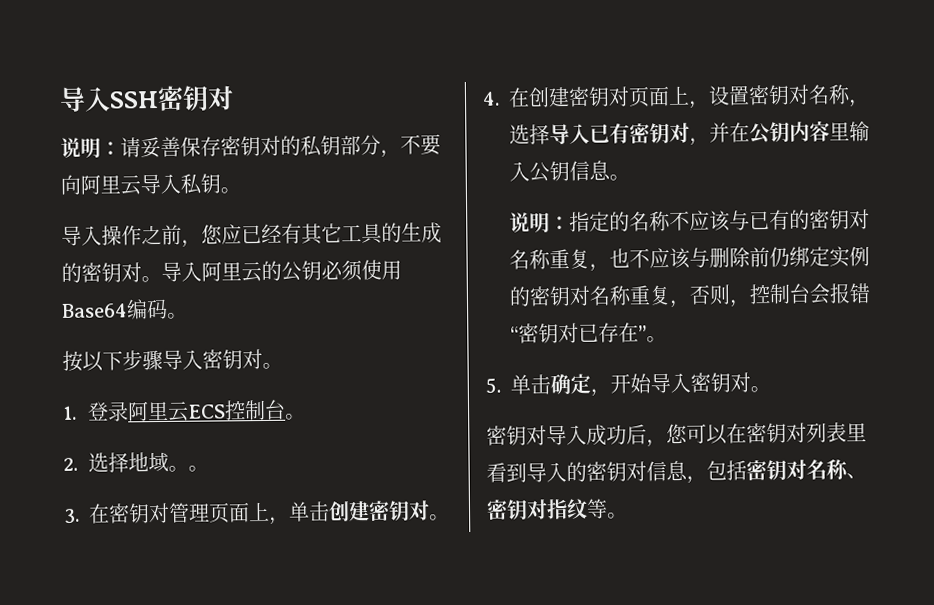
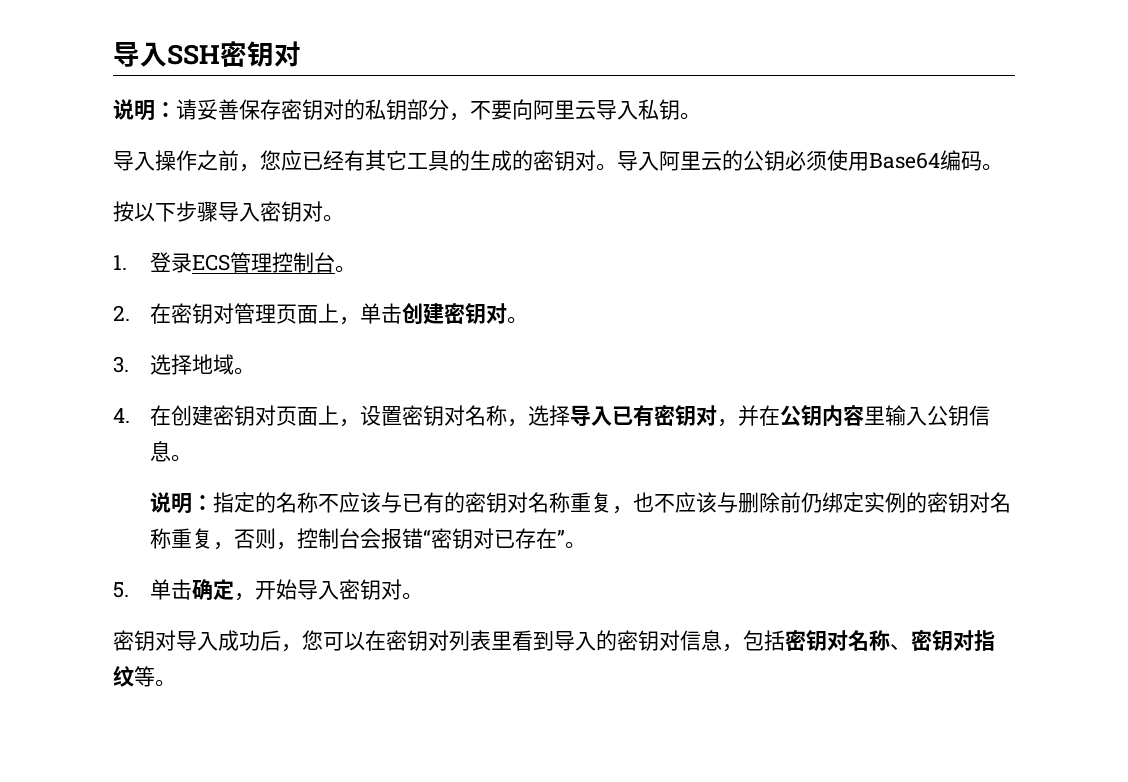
- 1.登录阿里云ECS控制台。
+ 1.登录ECS管理控制台。
- 2.选择地域。。
- 3.在密钥对管理页面上，单击创建密钥对。
+ 2.在密钥对管理页面上，单击创建密钥对。
+ 3.选择地域。

